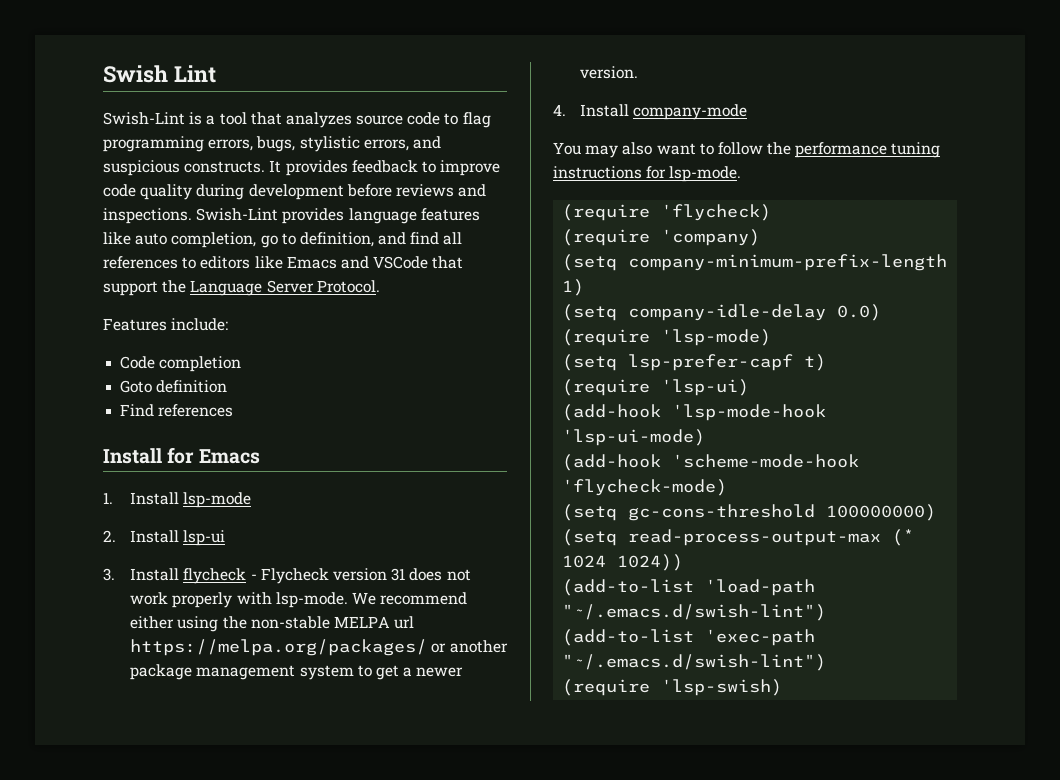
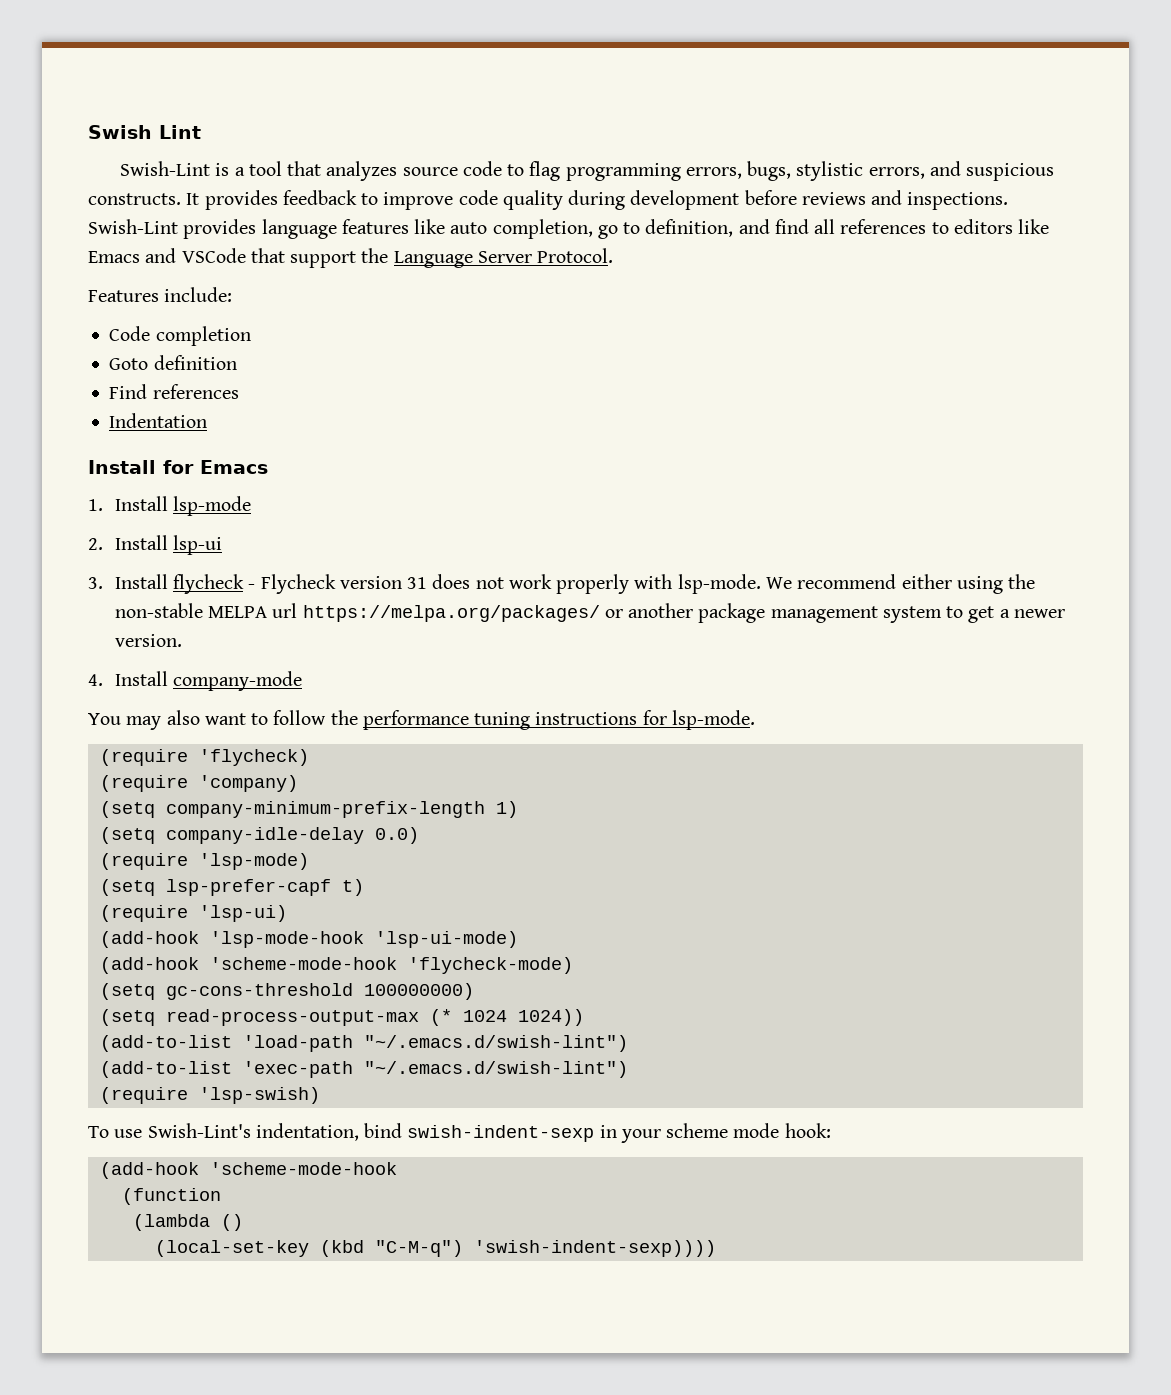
+ Indentation
+ To use Swish-Lint's indentation, bind swish-indent-sexp in your scheme mode hook:
+ (add-hook 'scheme-mode-hook
+ (function
+ (lambda ()
+ (local-set-key (kbd "C-M-q") 'swish-indent-sexp))))

